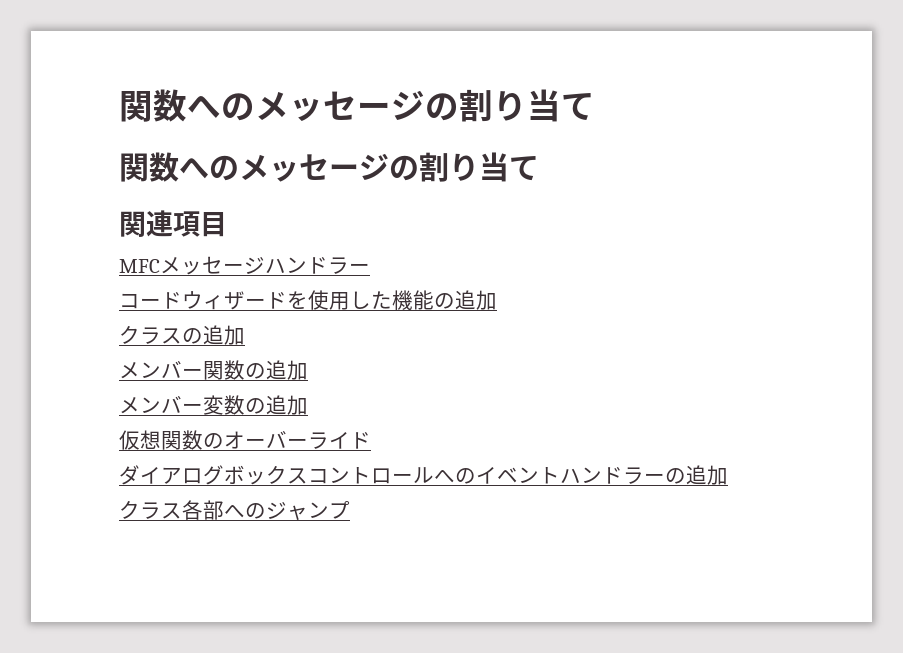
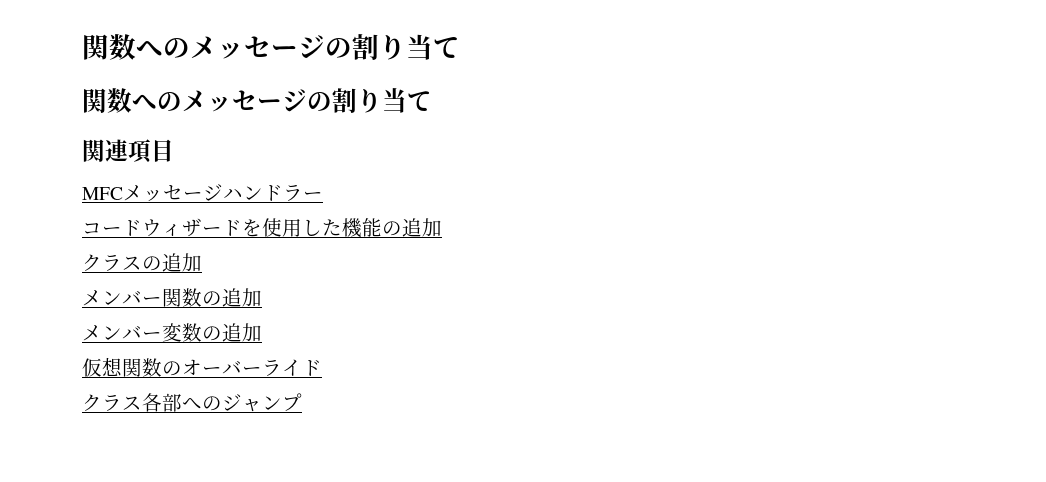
- ダイアログボックスコントロールへのイベントハンドラーの追加

